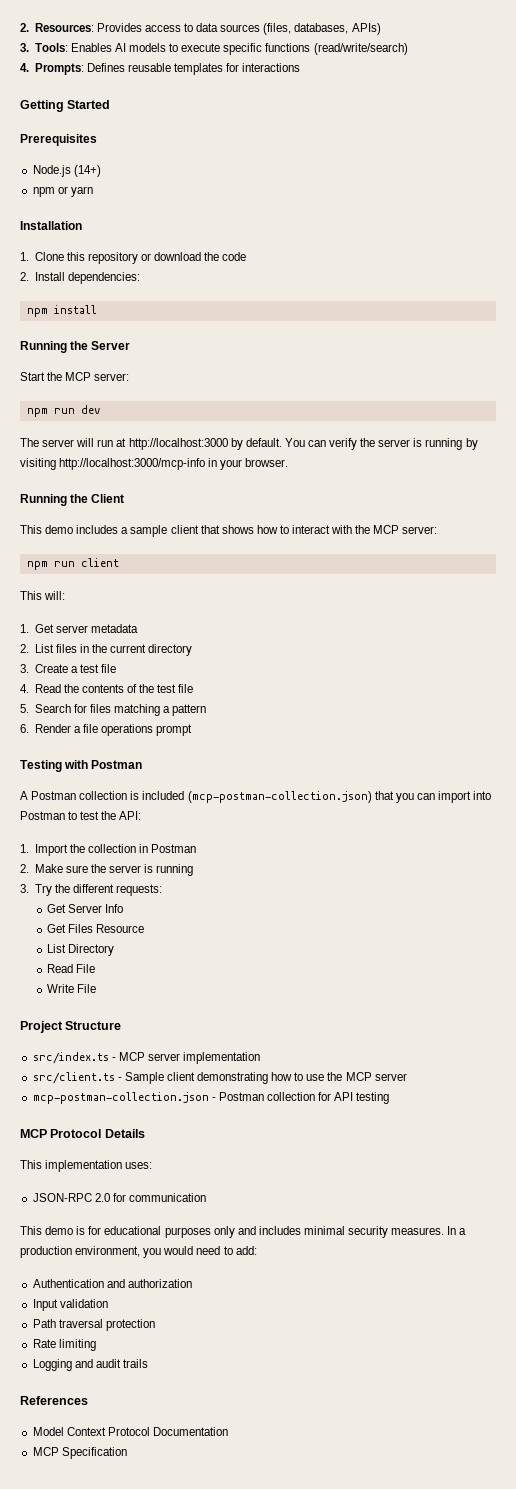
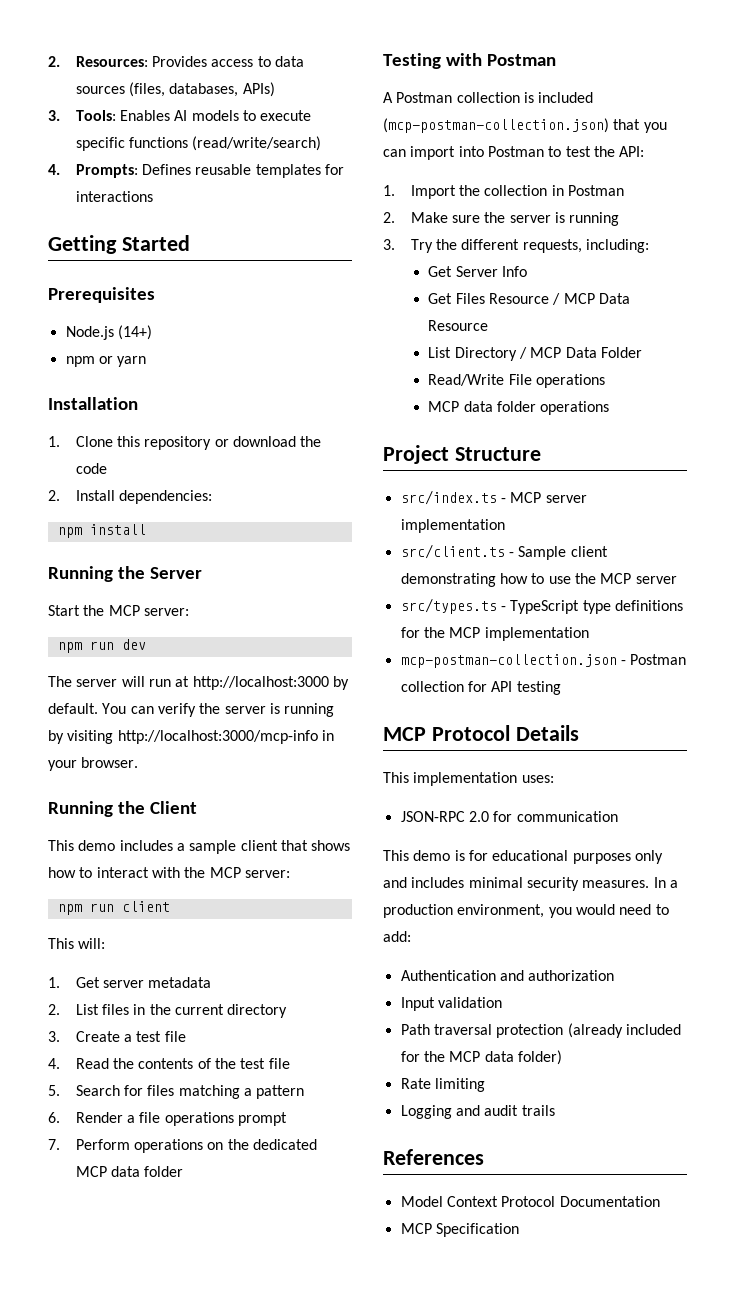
+ 7. Perform operations on the dedicated MCP data folder
- 3. Try the different requests:
+ 3. Try the different requests, including:
- Get Files Resource
- List Directory
- Read File
- Write File
+ Get Files Resource / MCP Data Resource
+ List Directory / MCP Data Folder
+ Read/Write File operations
+ MCP data folder operations
+ src/types.ts - TypeScript type definitions for the MCP implementation
- Path traversal protection
+ Path traversal protection (already included for the MCP data folder)

